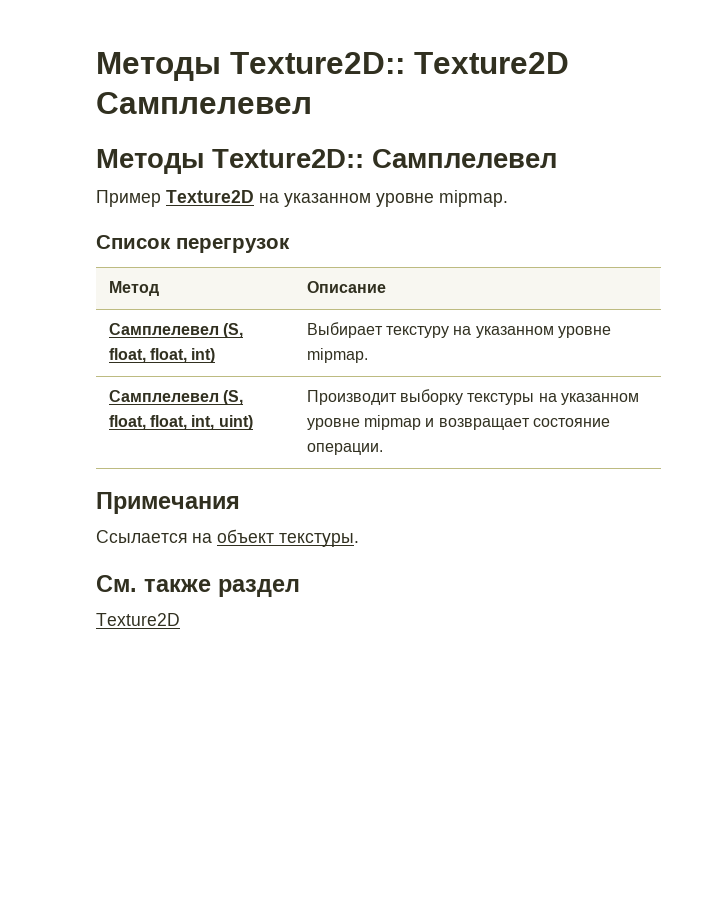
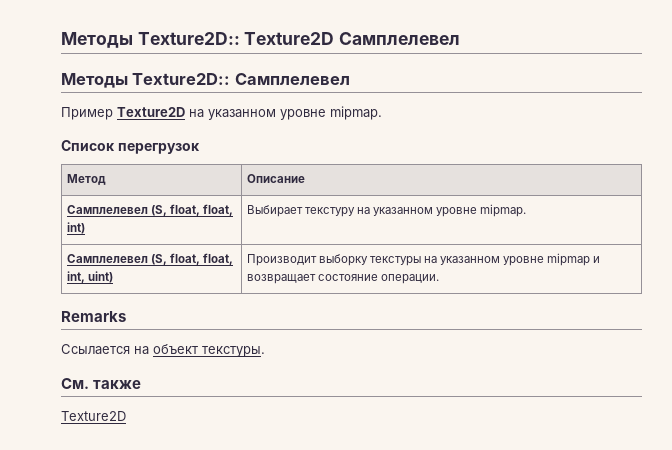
- Примечания
+ Remarks
- См. также раздел
+ См. также

